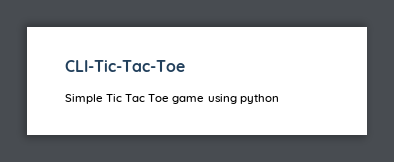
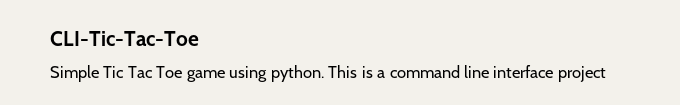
- Simple Tic Tac Toe game using python
+ Simple Tic Tac Toe game using python. This is a command line interface project

